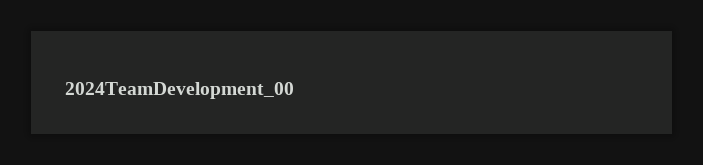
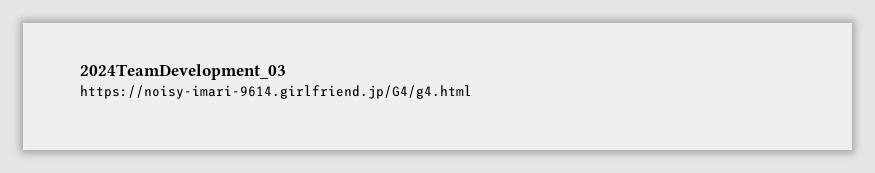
- 2024TeamDevelopment_00
+ 2024TeamDevelopment_03
+ https://noisy-imari-9614.girlfriend.jp/G4/g4.html

